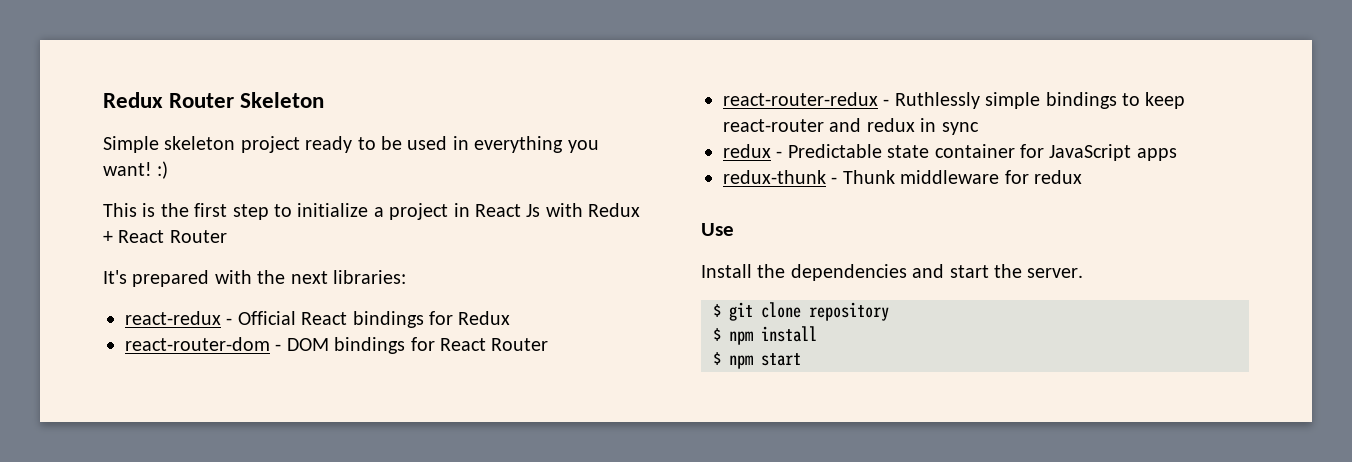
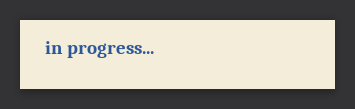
- Redux Router Skeleton
- Simple skeleton project ready to be used in everything you want! :)
- This is the first step to initialize a project in React Js with Redux + React Router
- It's prepared with the next libraries:
- react-redux - Official React bindings for Redux
- react-router-dom - DOM bindings for React Router
- react-router-redux - Ruthlessly simple bindings to keep react-router and redux in sync
- redux - Predictable state container for JavaScript apps
- redux-thunk - Thunk middleware for redux
- Use
- Install the dependencies and start the server.
- $ git clone repository
- $ npm install
- $ npm start
+ in progress...

